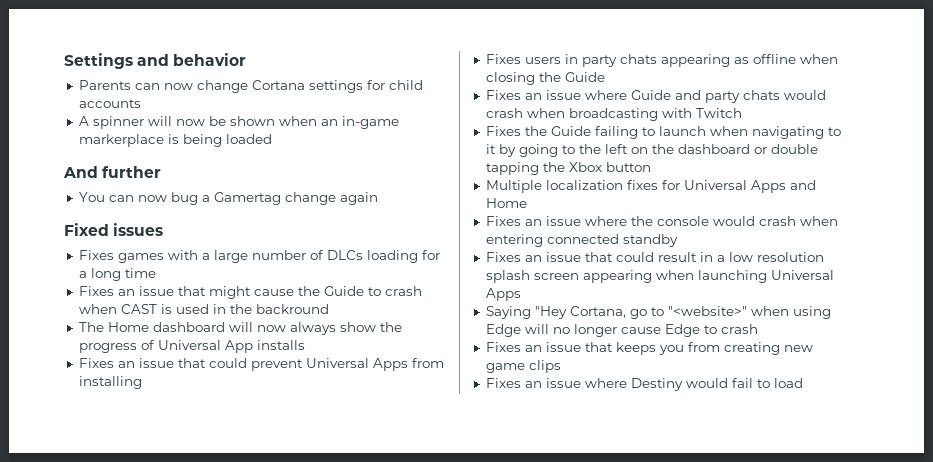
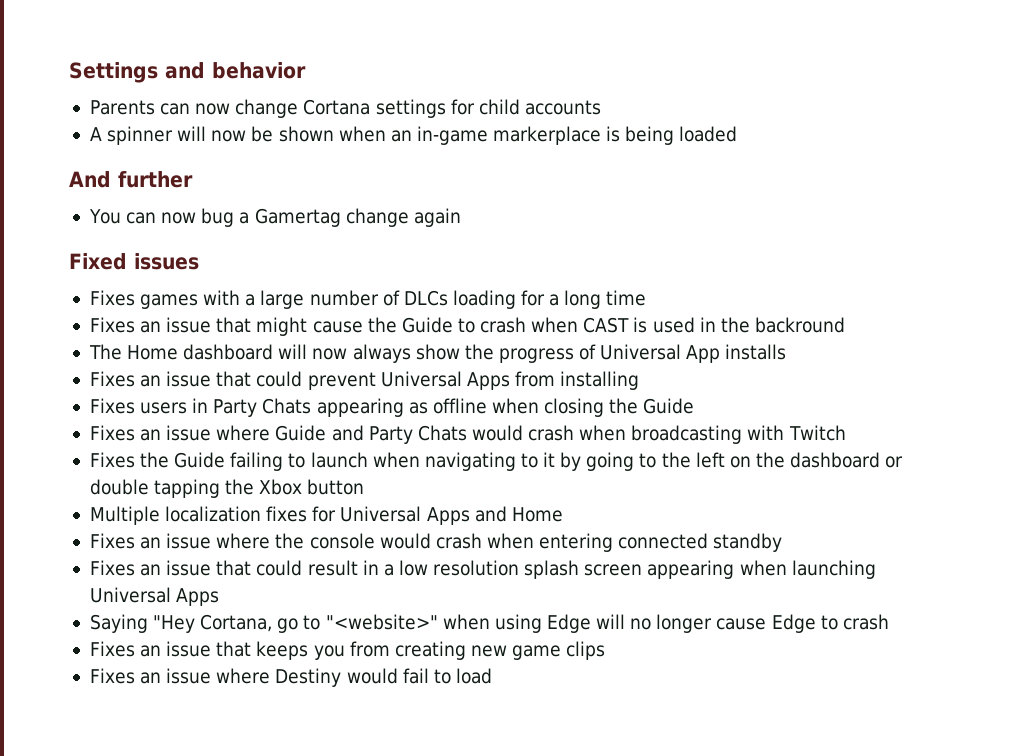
- Fixes users in party chats appearing as offline when closing the Guide
+ Fixes users in Party Chats appearing as offline when closing the Guide
- Fixes an issue where Guide and party chats would crash when broadcasting with Twitch
+ Fixes an issue where Guide and Party Chats would crash when broadcasting with Twitch

